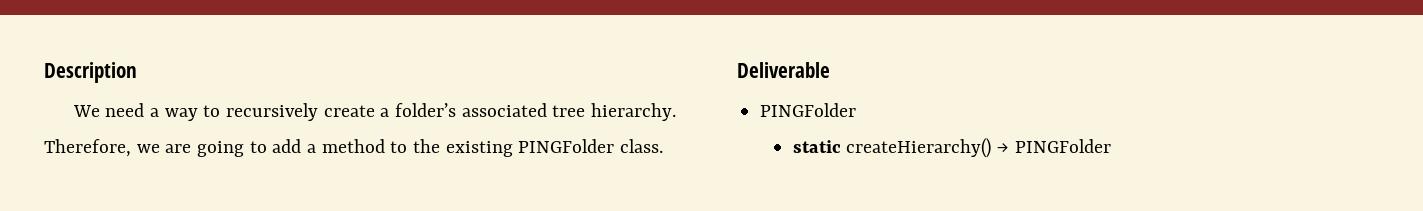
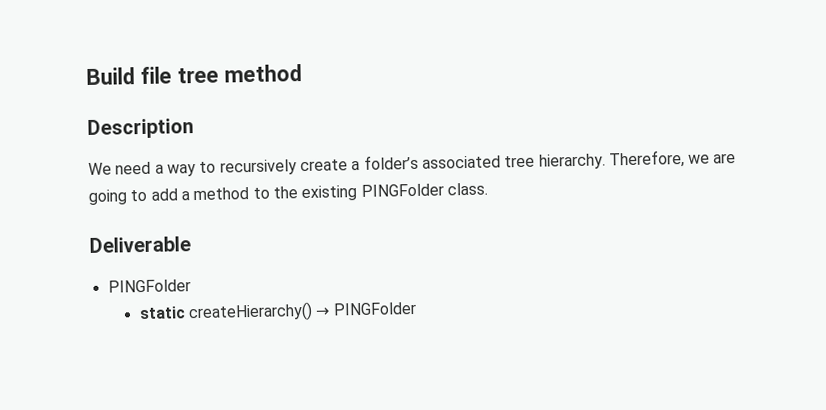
+ Build file tree method

